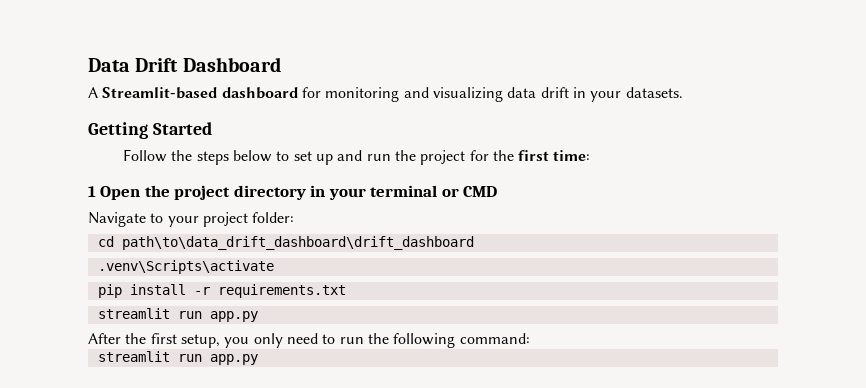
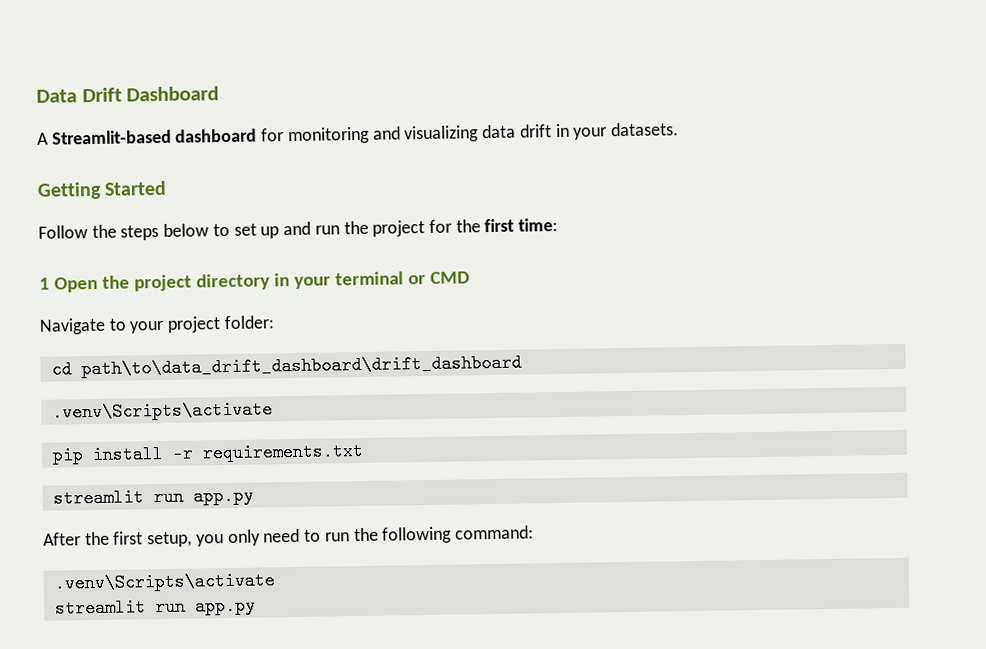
  After the first setup, you only need to run the following command:
+ .venv\Scripts\activate

